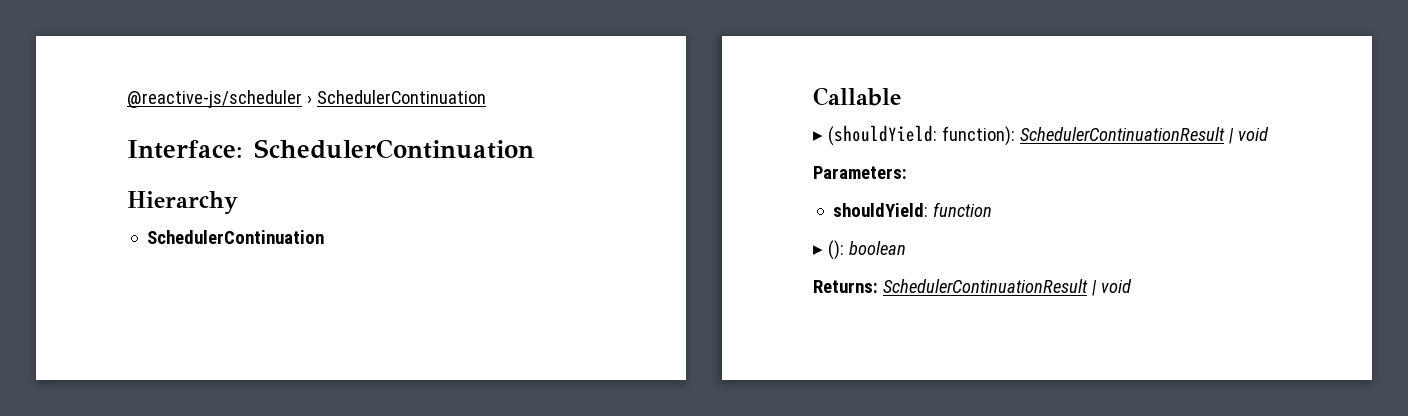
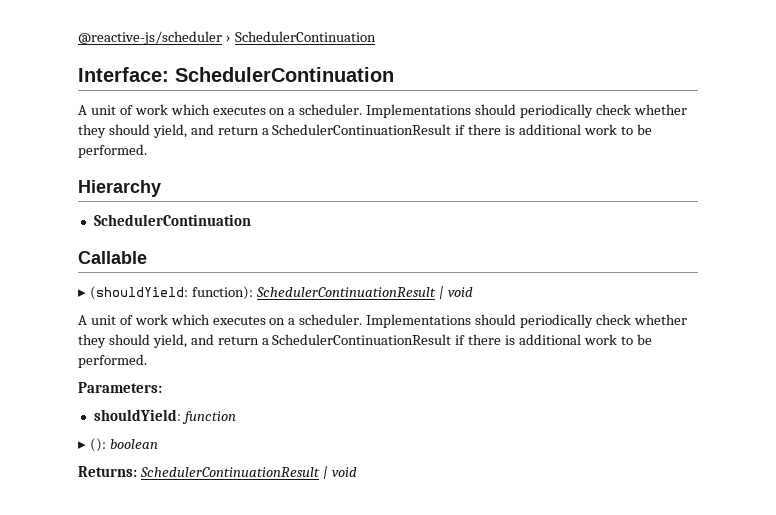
  Interface: SchedulerContinuation
+ A unit of work which executes on a scheduler. Implementations should periodically check whether they should yield, and return a SchedulerContinuationResult if there is additional work to be performed.
  ▸ (shouldYield: function): SchedulerContinuationResult | void
+ A unit of work which executes on a scheduler. Implementations should periodically check whether they should yield, and return a SchedulerContinuationResult if there is additional work to be performed.

